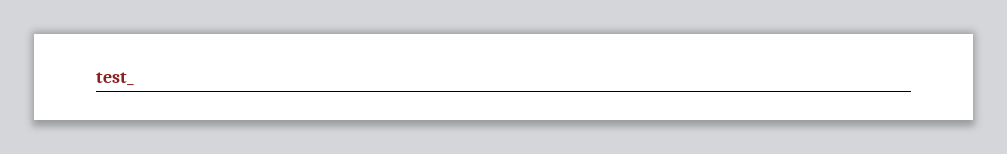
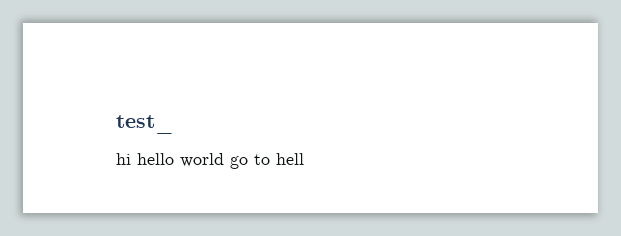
+ hi hello world go to hell

